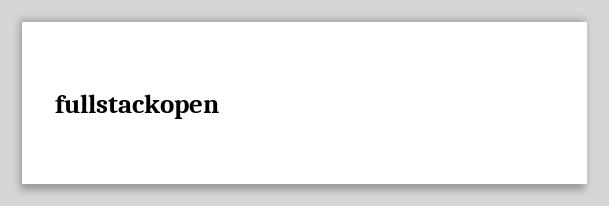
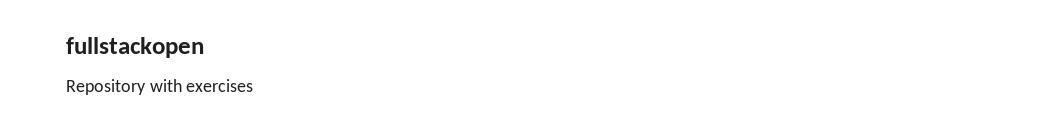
+ Repository with exercises

